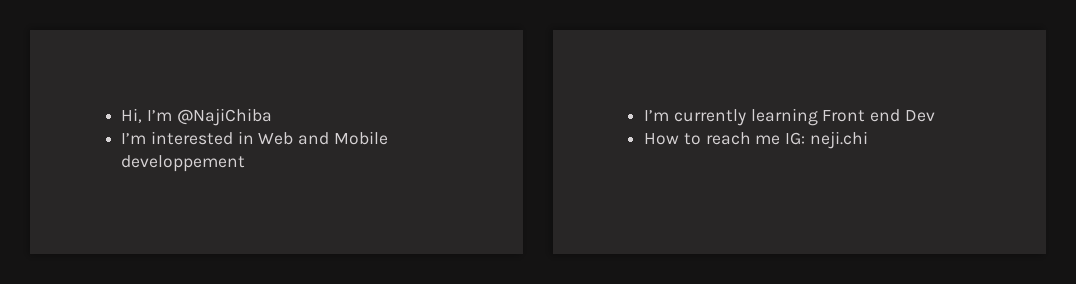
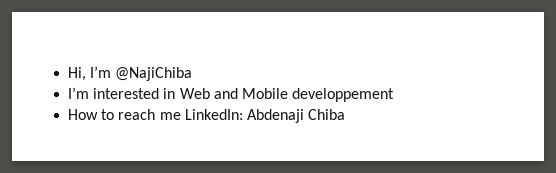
- I’m currently learning Front end Dev
- How to reach me IG: neji.chi
+ How to reach me LinkedIn: Abdenaji Chiba

